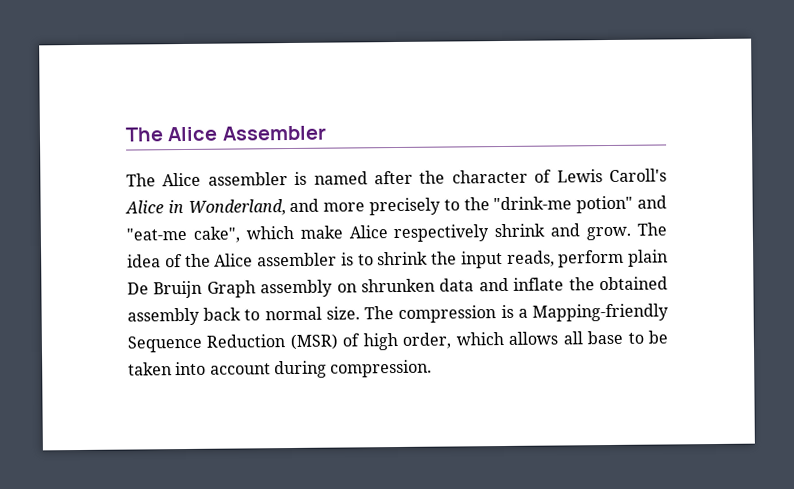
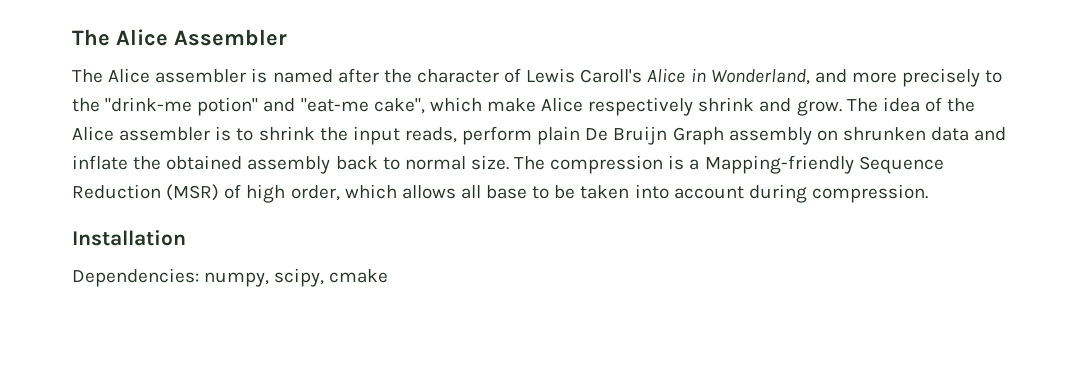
+ Installation
+ Dependencies: numpy, scipy, cmake

